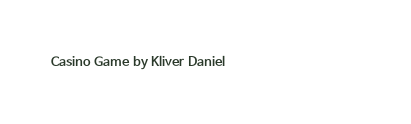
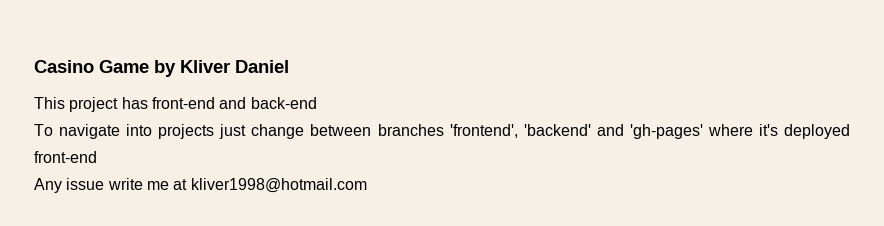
+ This project has front-end and back-end
+ To navigate into projects just change between branches 'frontend', 'backend' and 'gh-pages' where it's deployed front-end
+ Any issue write me at kliver1998@hotmail.com

